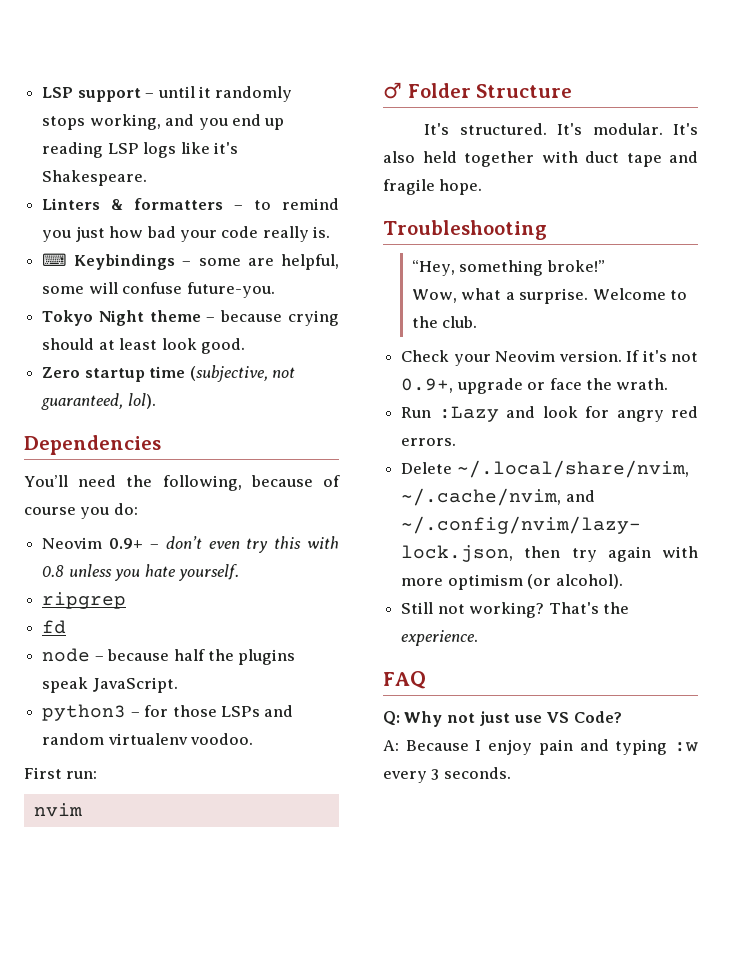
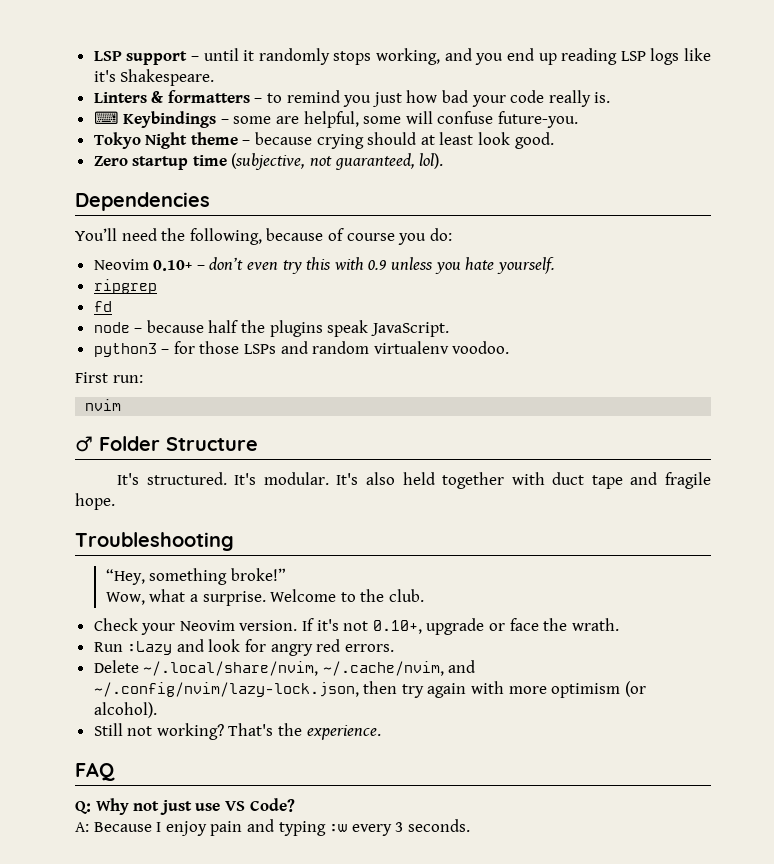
- Neovim 0.9+ – don’t even try this with 0.8 unless you hate yourself.
+ Neovim 0.10+ – don’t even try this with 0.9 unless you hate yourself.
- If it's not 0.9+, upgrade or face the wrath.
+ If it's not 0.10+, upgrade or face the wrath.

